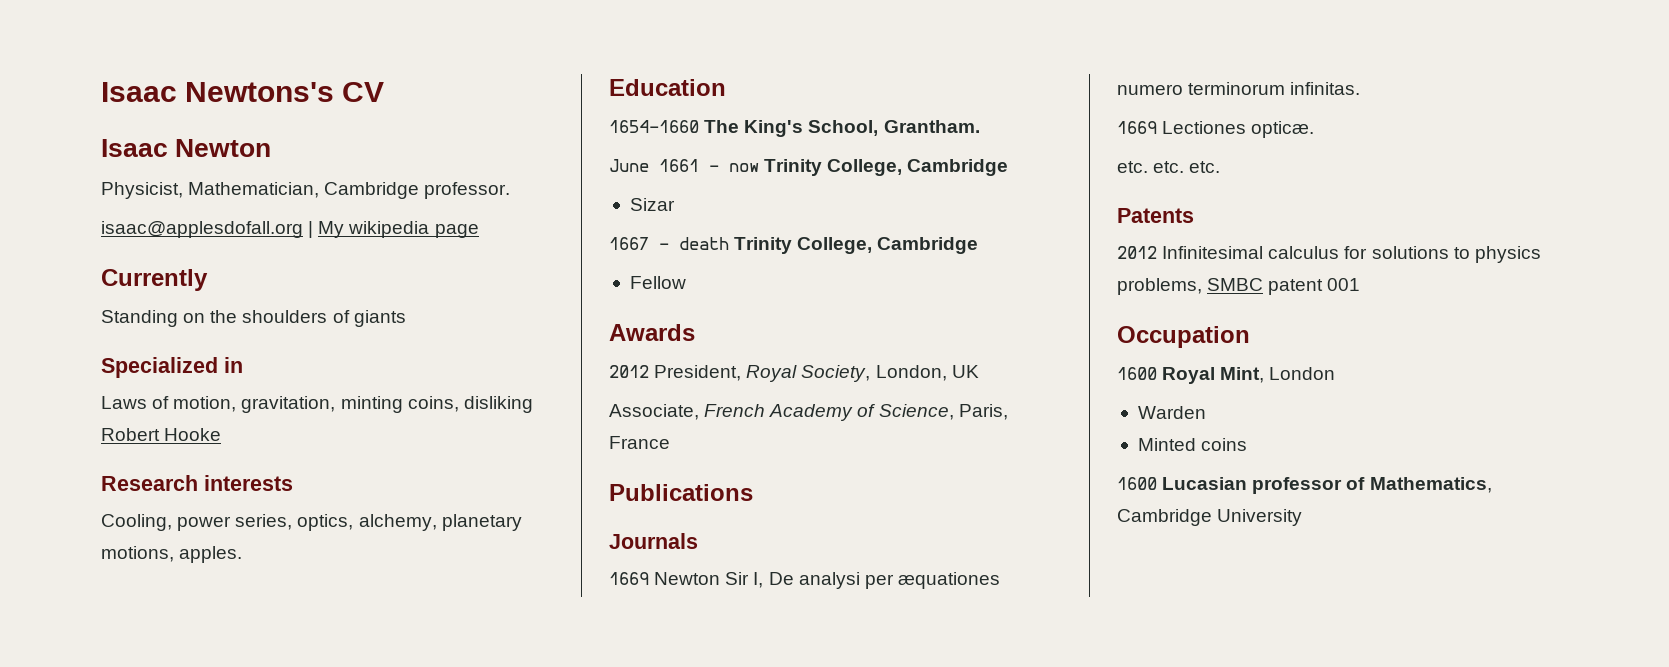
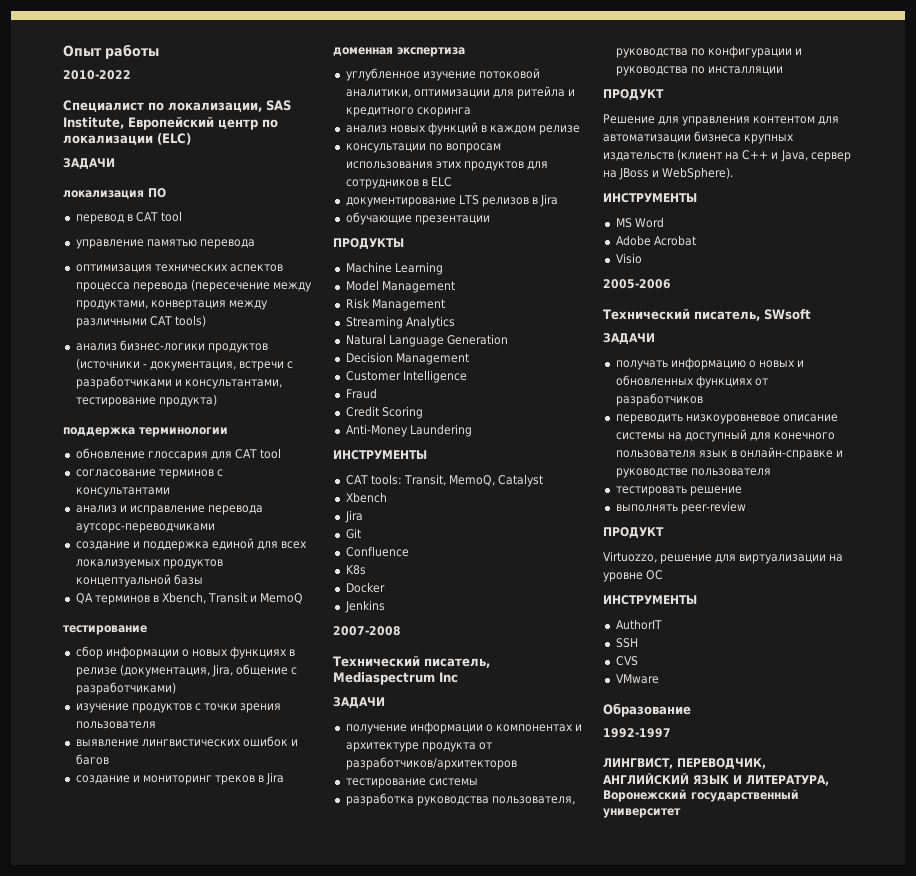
- Isaac Newtons's CV
- Isaac Newton
- Physicist, Mathematician, Cambridge professor.
- isaac@applesdofall.org | My wikipedia page
- Currently
- Standing on the shoulders of giants
- Specialized in
- Laws of motion, gravitation, minting coins, disliking Robert Hooke
- Research interests
- Cooling, power series, optics, alchemy, planetary motions, apples.
- Education
- 1654-1660 The King's School, Grantham.
- June 1661 - now Trinity College, Cambridge
- Sizar
- 1667 - death Trinity College, Cambridge
- Fellow
- Awards
- 2012 President, Royal Society, London, UK
- Associate, French Academy of Science, Paris, France
- Publications
- Journals
- 1669 Newton Sir I, De analysi per æquationes numero terminorum infinitas.
- 1669 Lectiones opticæ.
- etc. etc. etc.
- Patents
- 2012 Infinitesimal calculus for solutions to physics problems, SMBC patent 001
- Occupation
- 1600 Royal Mint, London
- Warden
- Minted coins
- 1600 Lucasian professor of Mathematics, Cambridge University
+ Опыт работы
+ 2010-2022
+ Специалист по локализации, SAS Institute, Европейский центр по локализации (ELC)
+ ЗАДАЧИ
+ локализация ПО
+ перевод в CAT tool
+ управление памятью перевода
+ оптимизация технических аспектов процесса перевода (пересечение между продуктами, конвертация между различными CAT tools)
+ анализ бизнес-логики продуктов (источники - документация, встречи с разработчиками и консультантами, тестирование продукта)
+ поддержка терминологии
+ обновление глоссария для CAT tool
+ согласование терминов с консультантами
+ анализ и исправление перевода аутсорс-переводчиками
+ создание и поддержка единой для всех локализуемых продуктов концептуальной базы
+ QA терминов в Xbench, Transit и MemoQ
+ тестирование
+ сбор информации о новых функциях в релизе (документация, Jira, общение с разработчиками)
+ изучение продуктов с точки зрения пользователя
+ выявление лингвистических ошибок и багов
+ создание и мониторинг треков в Jira
+ доменная экспертиза
+ углубленное изучение потоковой аналитики, оптимизации для ритейла и кредитного скоринга
+ анализ новых функций в каждом релизе
+ консультации по вопросам использования этих продуктов для сотрудников в ELC
+ документирование LTS релизов в Jira
+ обучающие презентации
+ ПРОДУКТЫ
+ Machine Learning
+ Model Management
+ Risk Management
+ Streaming Analytics
+ Natural Language Generation
+ Decision Management
+ Customer Intelligence
+ Fraud
+ Credit Scoring
+ Anti-Money Laundering
+ ИНСТРУМЕНТЫ
+ CAT tools: Transit, MemoQ, Catalyst
+ Xbench
+ Jira
+ Git
+ Confluence
+ K8s
+ Docker
+ Jenkins
+ 2007-2008
+ Технический писатель, Mediaspectrum Inc
+ ЗАДАЧИ
+ получение информации о компонентах и архитектуре продукта от разработчиков/архитекторов
+ тестирование системы
+ разработка руководства пользователя, руководства по конфигурации и руководства по инсталляции
+ ПРОДУКТ
+ Решение для управления контентом для автоматизации бизнеса крупных издательств (клиент на С++ и Java, сервер на JBoss и WebSphere).
+ ИНСТРУМЕНТЫ
+ MS Word
+ Adobe Acrobat
+ Visio
+ 2005-2006
+ Технический писатель, SWsoft
+ ЗАДАЧИ
+ получать информацию о новых и обновленных функциях от разработчиков
+ переводить низкоуровневое описание системы на доступный для конечного пользователя язык в онлайн-справке и руководстве пользователя
+ тестировать решение
+ выполнять peer-review
+ ПРОДУКТ
+ Virtuozzo, решение для виртуализации на уровне ОС
+ ИНСТРУМЕНТЫ
+ AuthorIT
+ SSH
+ CVS
+ VMware
+ Образование
+ 1992-1997
+ ЛИНГВИСТ, ПЕРЕВОДЧИК, АНГЛИЙСКИЙ ЯЗЫК И ЛИТЕРАТУРА, Воронежский государственный университет

